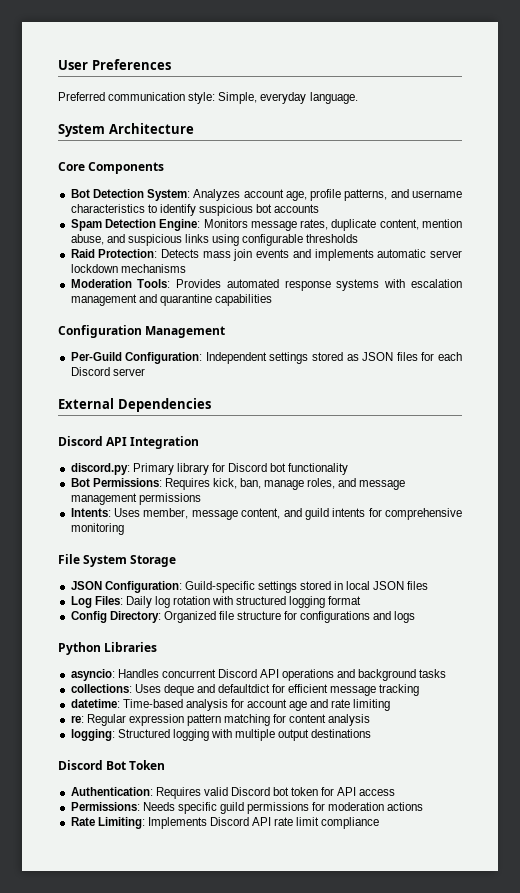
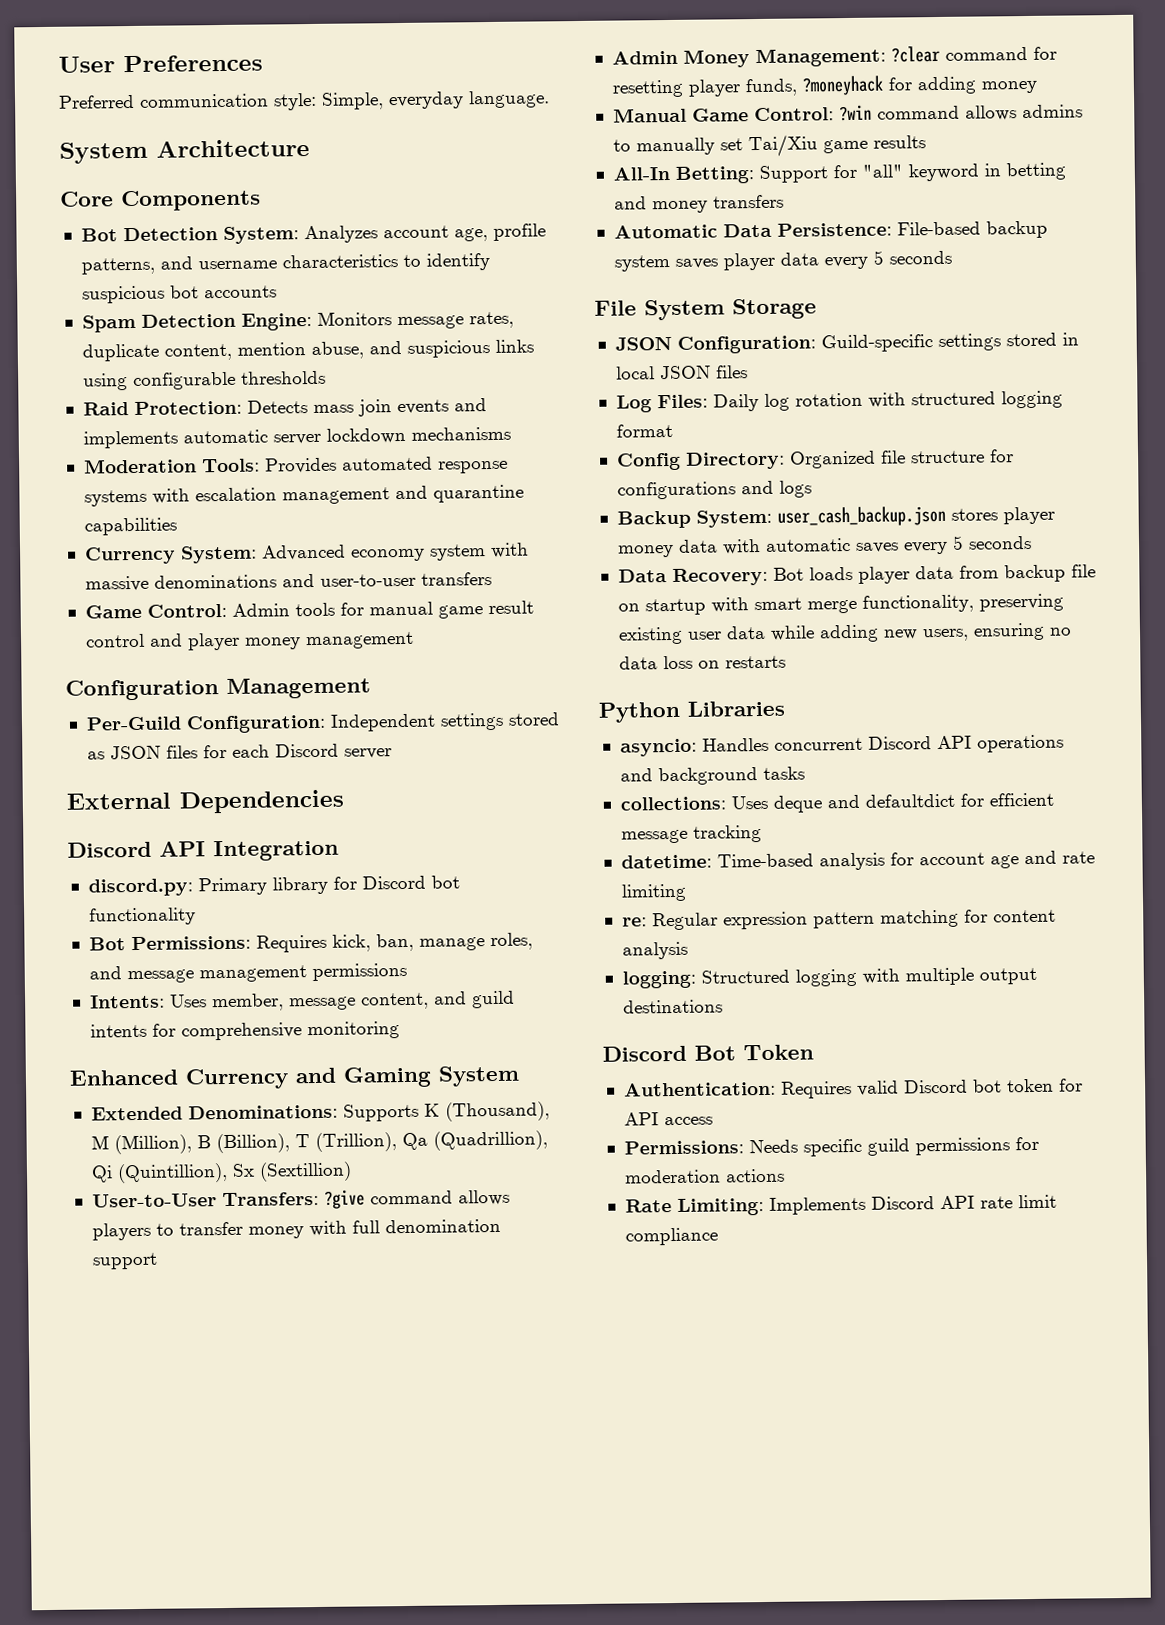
+ Currency System: Advanced economy system with massive denominations and user-to-user transfers
+ Game Control: Admin tools for manual game result control and player money management
+ Enhanced Currency and Gaming System
+ Extended Denominations: Supports K (Thousand), M (Million), B (Billion), T (Trillion), Qa (Quadrillion), Qi (Quintillion), Sx (Sextillion)
+ User-to-User Transfers: ?give command allows players to transfer money with full denomination support
+ Admin Money Management: ?clear command for resetting player funds, ?moneyhack for adding money
+ Manual Game Control: ?win command allows admins to manually set Tai/Xiu game results
+ All-In Betting: Support for "all" keyword in betting and money transfers
+ Automatic Data Persistence: File-based backup system saves player data every 5 seconds
+ Backup System: user_cash_backup.json stores player money data with automatic saves every 5 seconds
+ Data Recovery: Bot loads player data from backup file on startup with smart merge functionality, preserving existing user data while adding new users, ensuring no data loss on restarts

